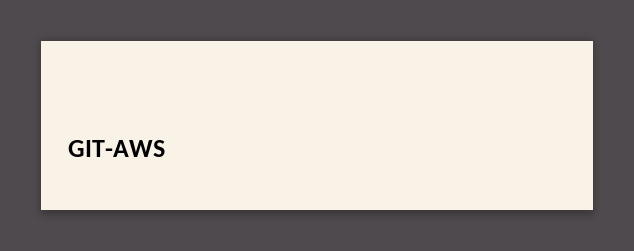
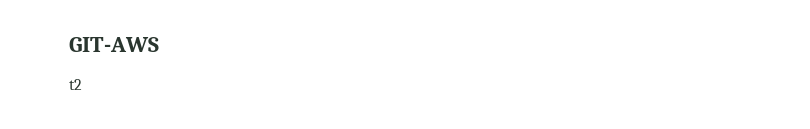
+ t2

